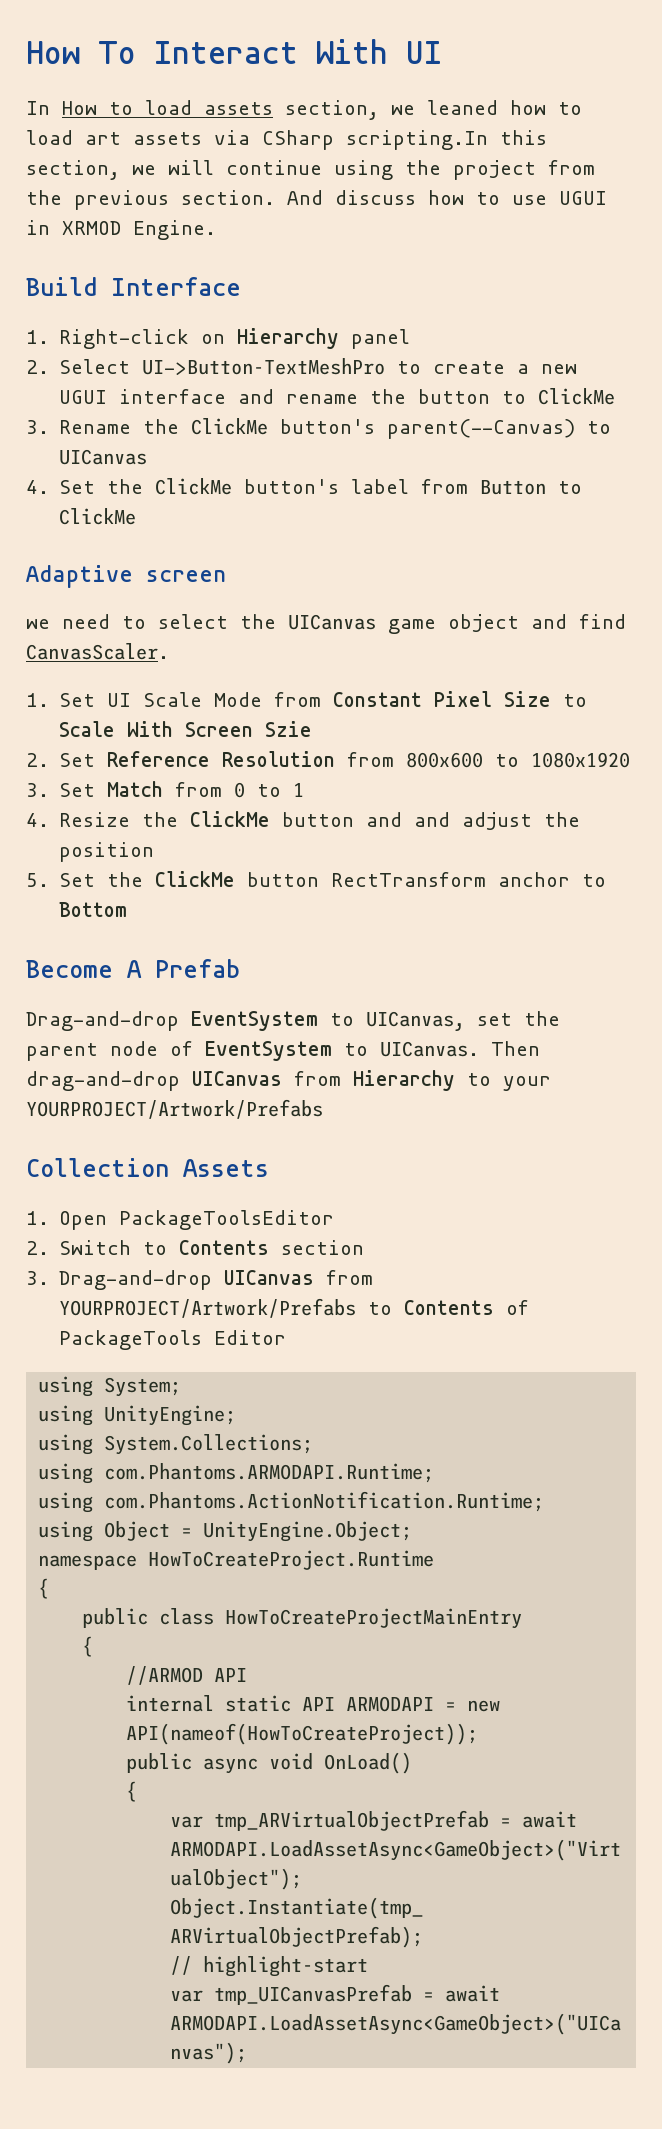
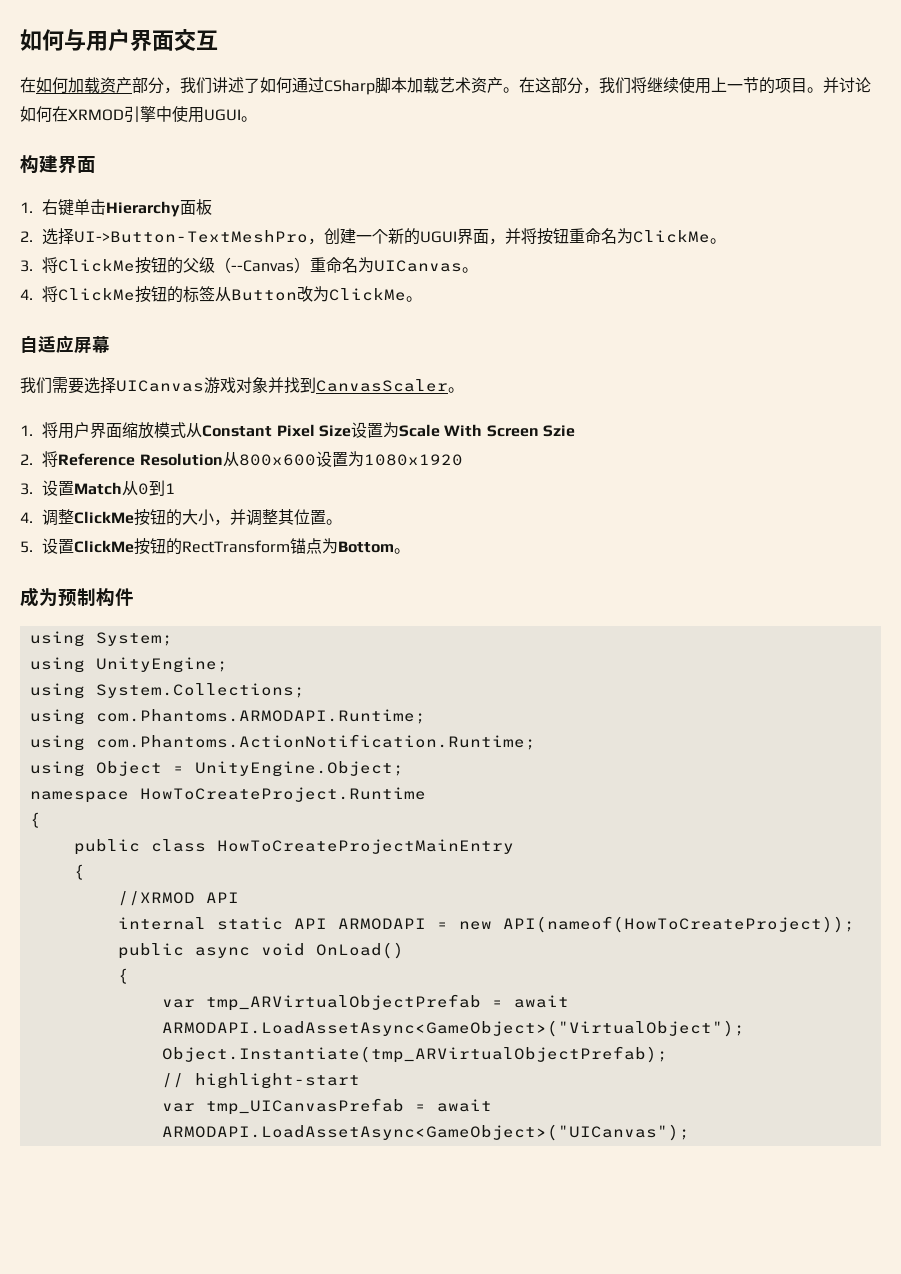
- How To Interact With UI
- In How to load assets section, we leaned how to load art assets via CSharp scripting.In this section, we will continue using the project from the previous section. And discuss how to use UGUI in XRMOD Engine.
- Build Interface
- 1. Right-click on Hierarchy panel
- 2. Select UI->Button-TextMeshPro to create a new UGUI interface and rename the button to ClickMe
- 3. Rename the ClickMe button's parent(--Canvas) to UICanvas
- 4. Set the ClickMe button's label from Button to ClickMe
- Adaptive screen
- we need to select the UICanvas game object and find CanvasScaler.
- 1. Set UI Scale Mode from Constant Pixel Size to Scale With Screen Szie
+ 如何与用户界面交互
+ 在如何加载资产部分，我们讲述了如何通过CSharp脚本加载艺术资产。在这部分，我们将继续使用上一节的项目。并讨论如何在XRMOD引擎中使用UGUI。
+ 构建界面
+ 1.右键单击Hierarchy面板
+ 2.选择UI->Button-TextMeshPro，创建一个新的UGUI界面，并将按钮重命名为ClickMe。
+ 3.将ClickMe按钮的父级（--Canvas）重命名为UICanvas。
+ 4.将ClickMe按钮的标签从Button改为ClickMe。
+ 自适应屏幕
+ 我们需要选择UICanvas游戏对象并找到CanvasScaler。
+ 1.将用户界面缩放模式从Constant Pixel Size设置为Scale With Screen Szie
- 2. Set Reference Resolution from 800x600 to 1080x1920
+ 2.将Reference Resolution从800x600设置为1080x1920
- 3. Set Match from 0 to 1
- 4. Resize the ClickMe button and and adjust the position
- 5. Set the ClickMe button RectTransform anchor to Bottom
- Become A Prefab
- Drag-and-drop EventSystem to UICanvas, set the parent node of EventSystem to UICanvas. Then drag-and-drop UICanvas from Hierarchy to your YOURPROJECT/Artwork/Prefabs
- Collection Assets
- 1. Open PackageToolsEditor
- 2. Switch to Contents section
- 3. Drag-and-drop UICanvas from YOURPROJECT/Artwork/Prefabs to Contents of PackageTools Editor
+ 3.设置Match从0到1
+ 4.调整ClickMe按钮的大小，并调整其位置。
+ 5.设置ClickMe按钮的RectTransform锚点为Bottom。
+ 成为预制构件
- //ARMOD API
+ //XRMOD API

